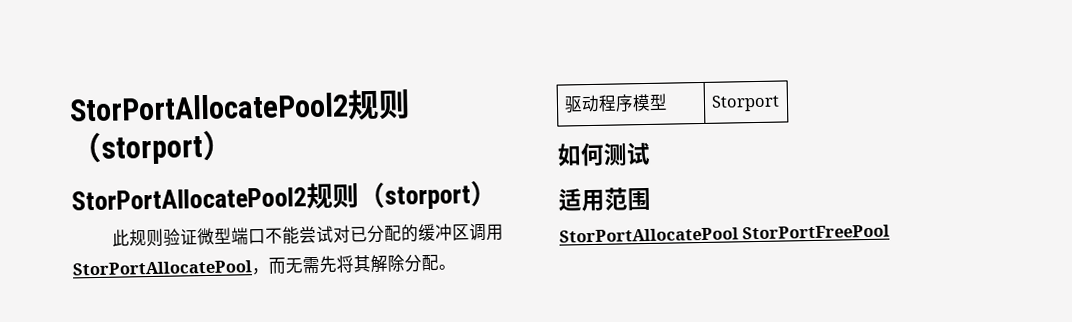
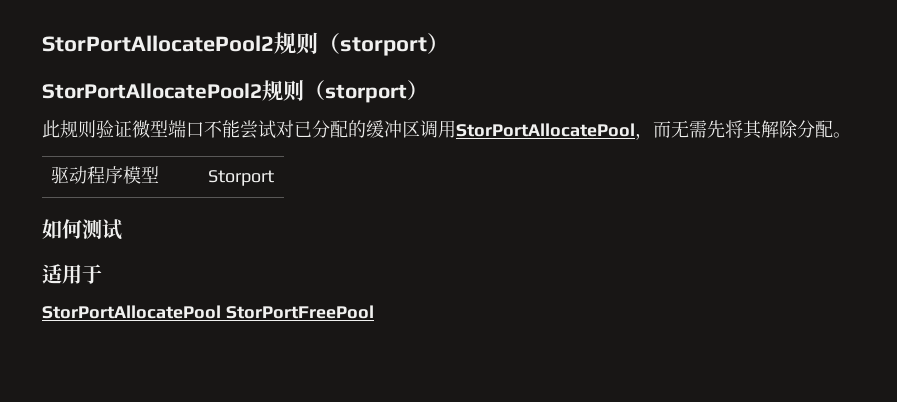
- 适用范围
+ 适用于

